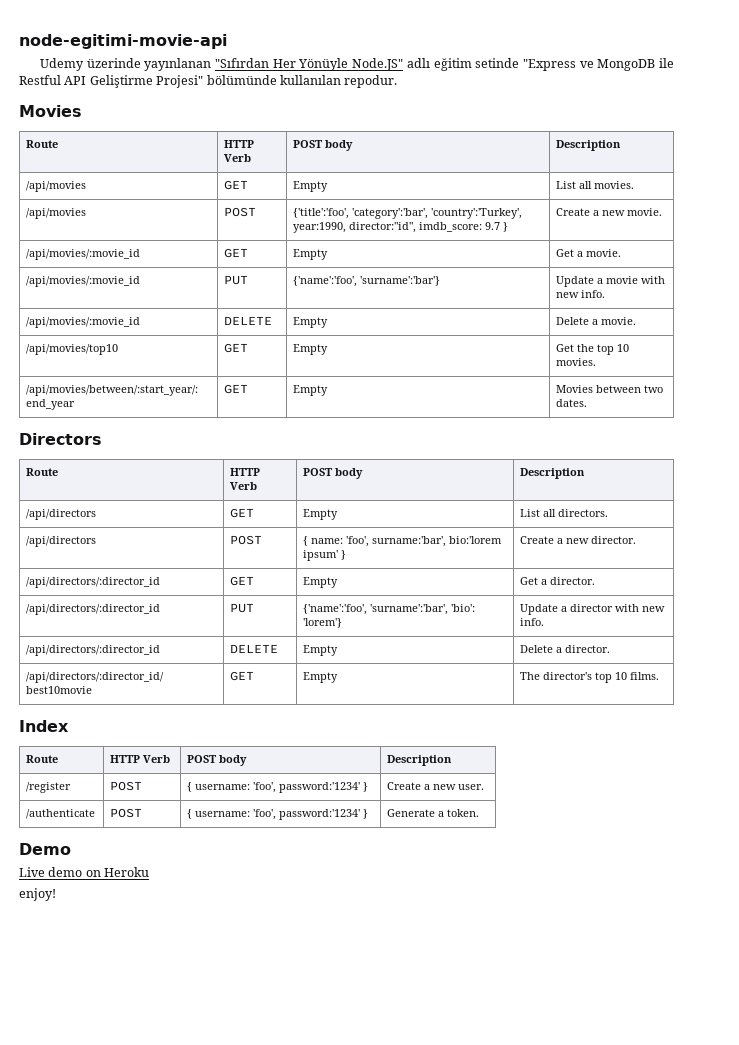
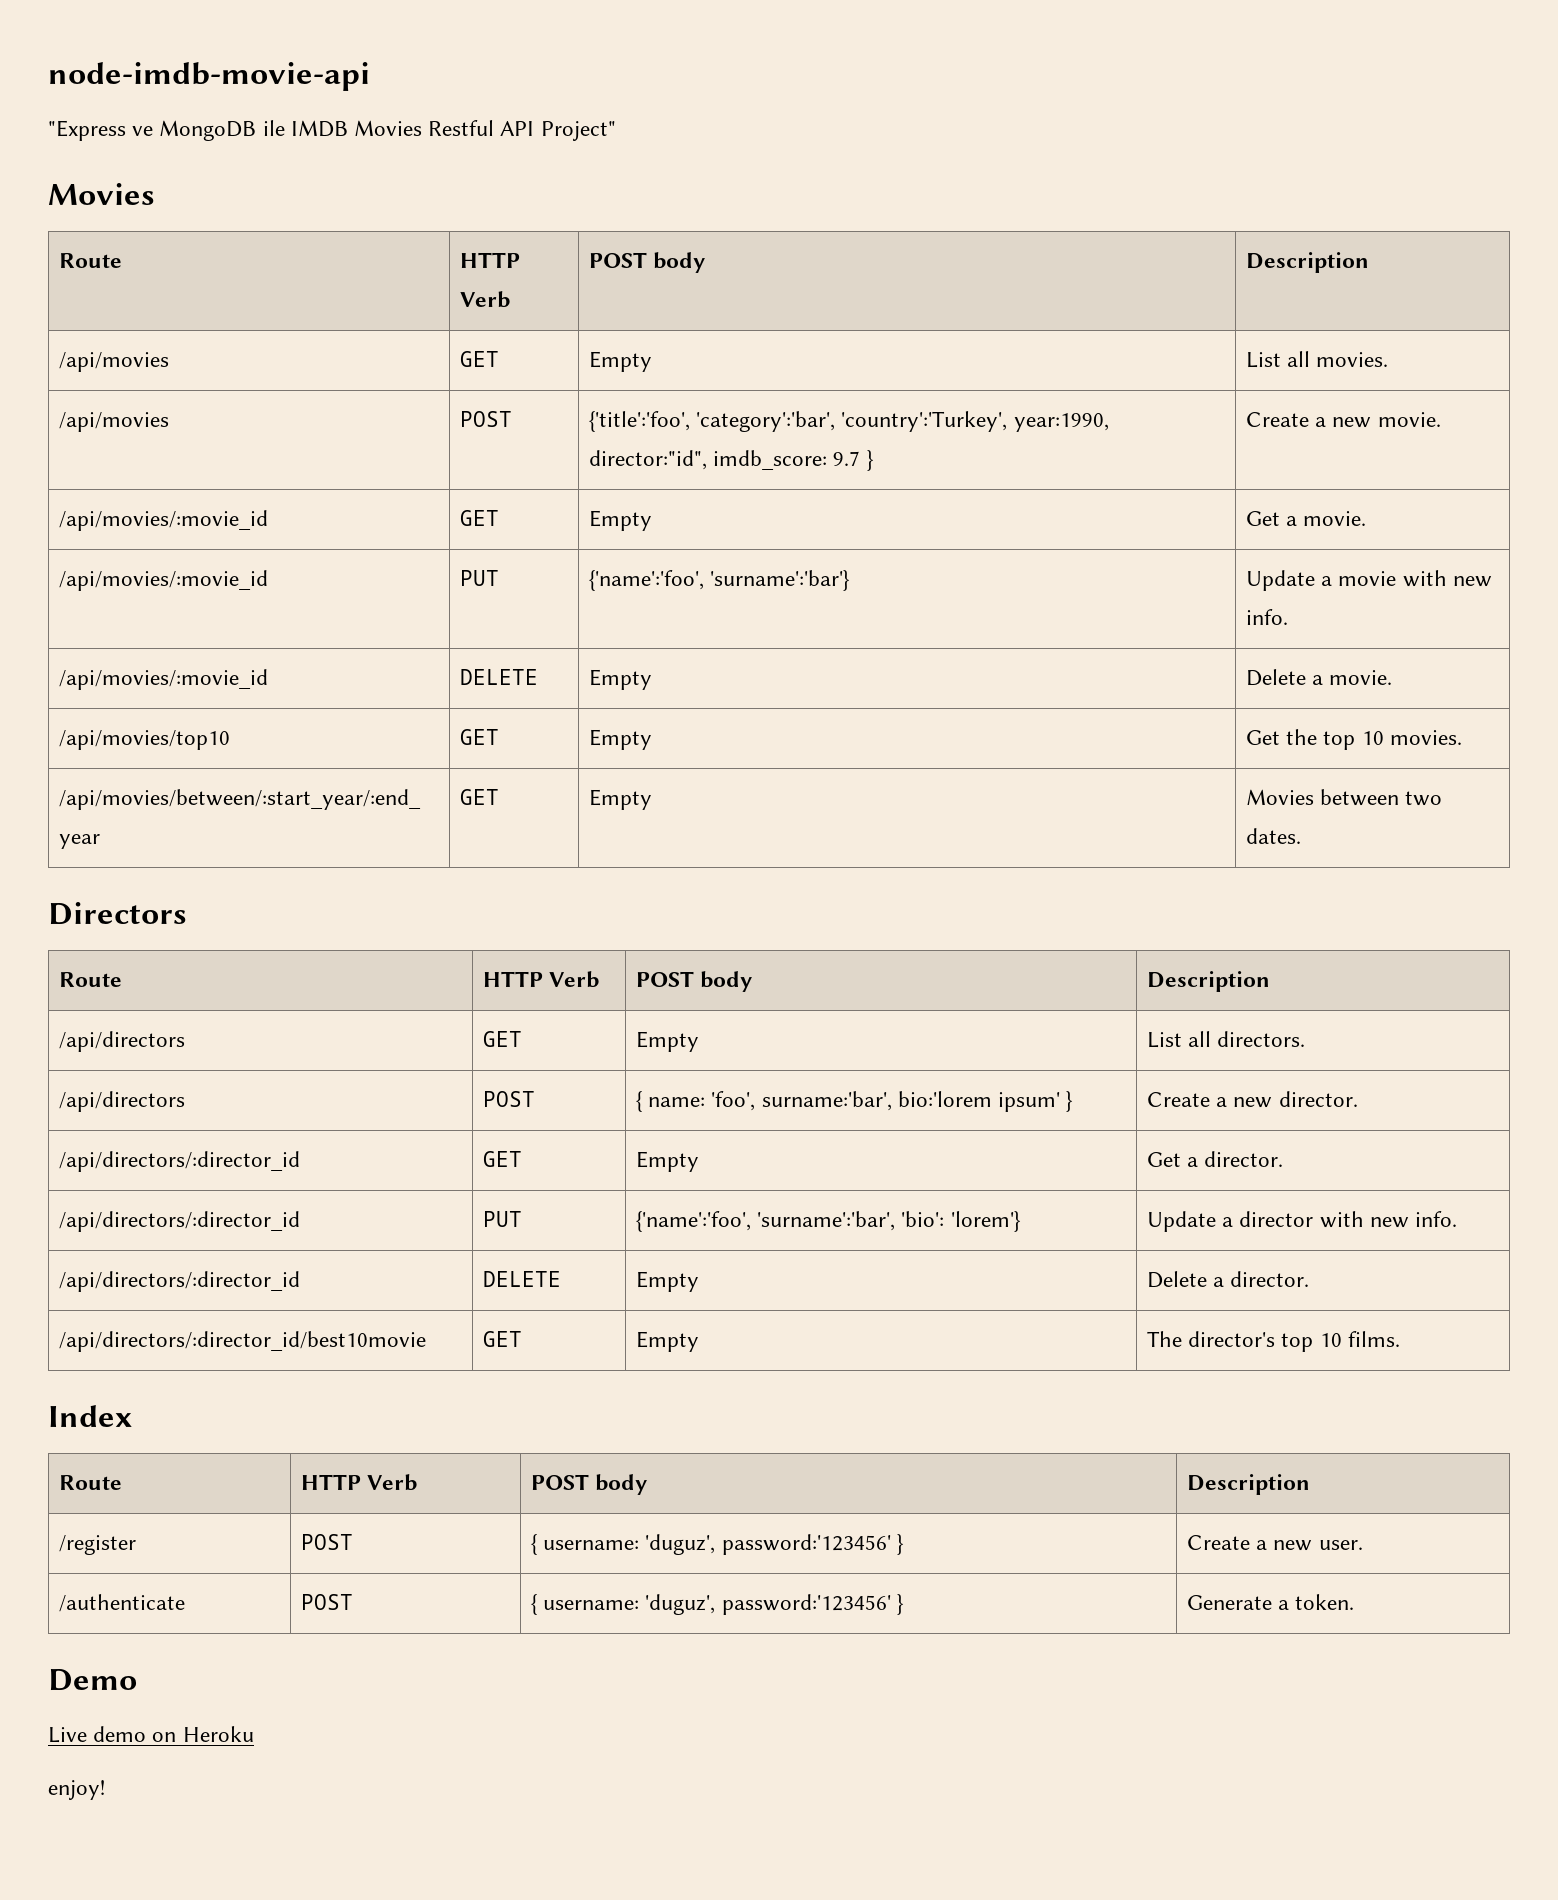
- node-egitimi-movie-api
- Udemy üzerinde yayınlanan "Sıfırdan Her Yönüyle Node.JS" adlı eğitim setinde "Express ve MongoDB ile Restful API Geliştirme Projesi" bölümünde kullanılan repodur.
+ node-imdb-movie-api
+ "Express ve MongoDB ile IMDB Movies Restful API Project"
- /register | POST | { username: 'foo', password:'1234' } | Create a new user.
+ /register | POST | { username: 'duguz', password:'123456' } | Create a new user.
- /authenticate | POST | { username: 'foo', password:'1234' } | Generate a token.
+ /authenticate | POST | { username: 'duguz', password:'123456' } | Generate a token.

